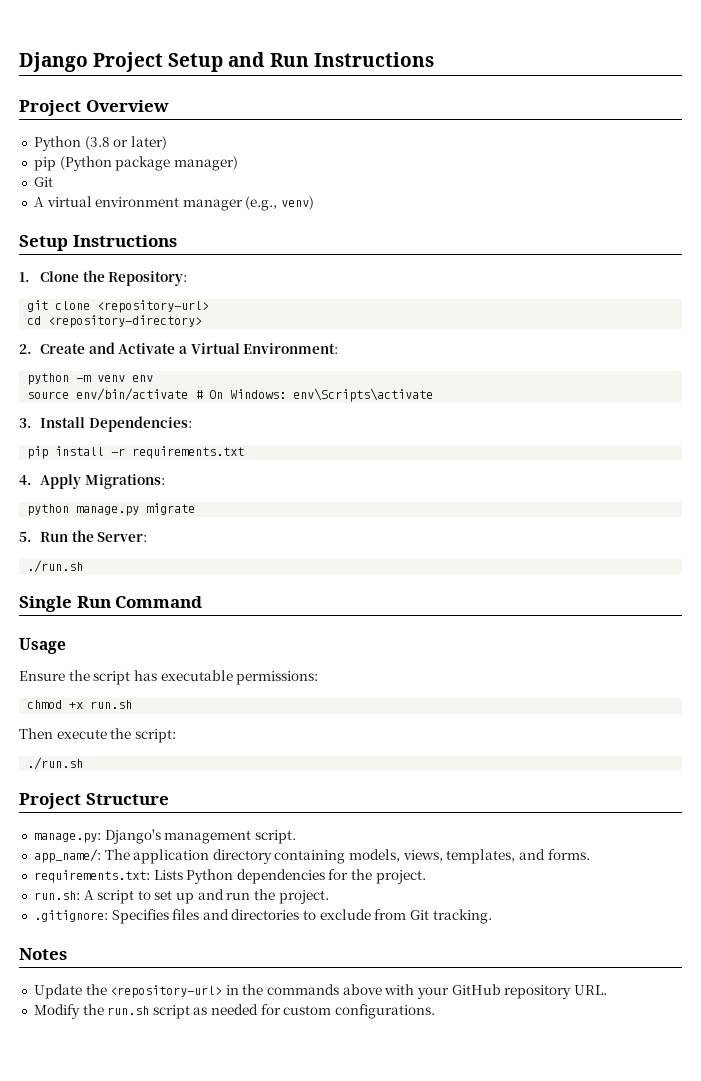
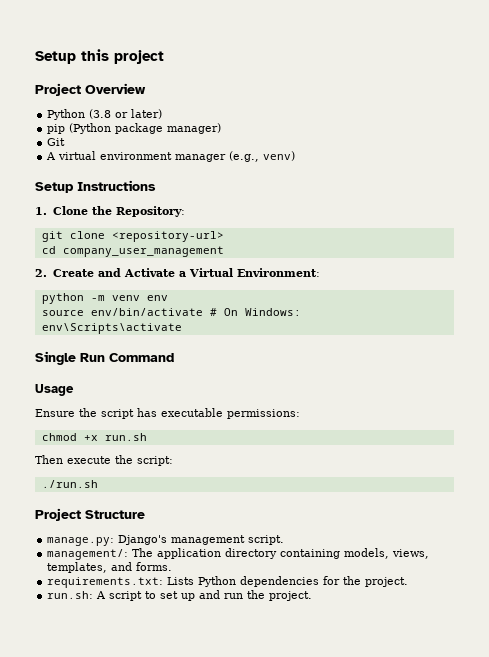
- Django Project Setup and Run Instructions
+ Setup this project
- cd <repository-directory>
+ cd company_user_management
- 3. Install Dependencies:
- pip install -r requirements.txt
- 4. Apply Migrations:
- python manage.py migrate
- 5. Run the Server:
- ./run.sh
- app_name/: The application directory containing models, views, templates, and forms.
+ management/: The application directory containing models, views, templates, and forms.
- .gitignore: Specifies files and directories to exclude from Git tracking.
- Notes
- Update the <repository-url> in the commands above with your GitHub repository URL.
- Modify the run.sh script as needed for custom configurations.

